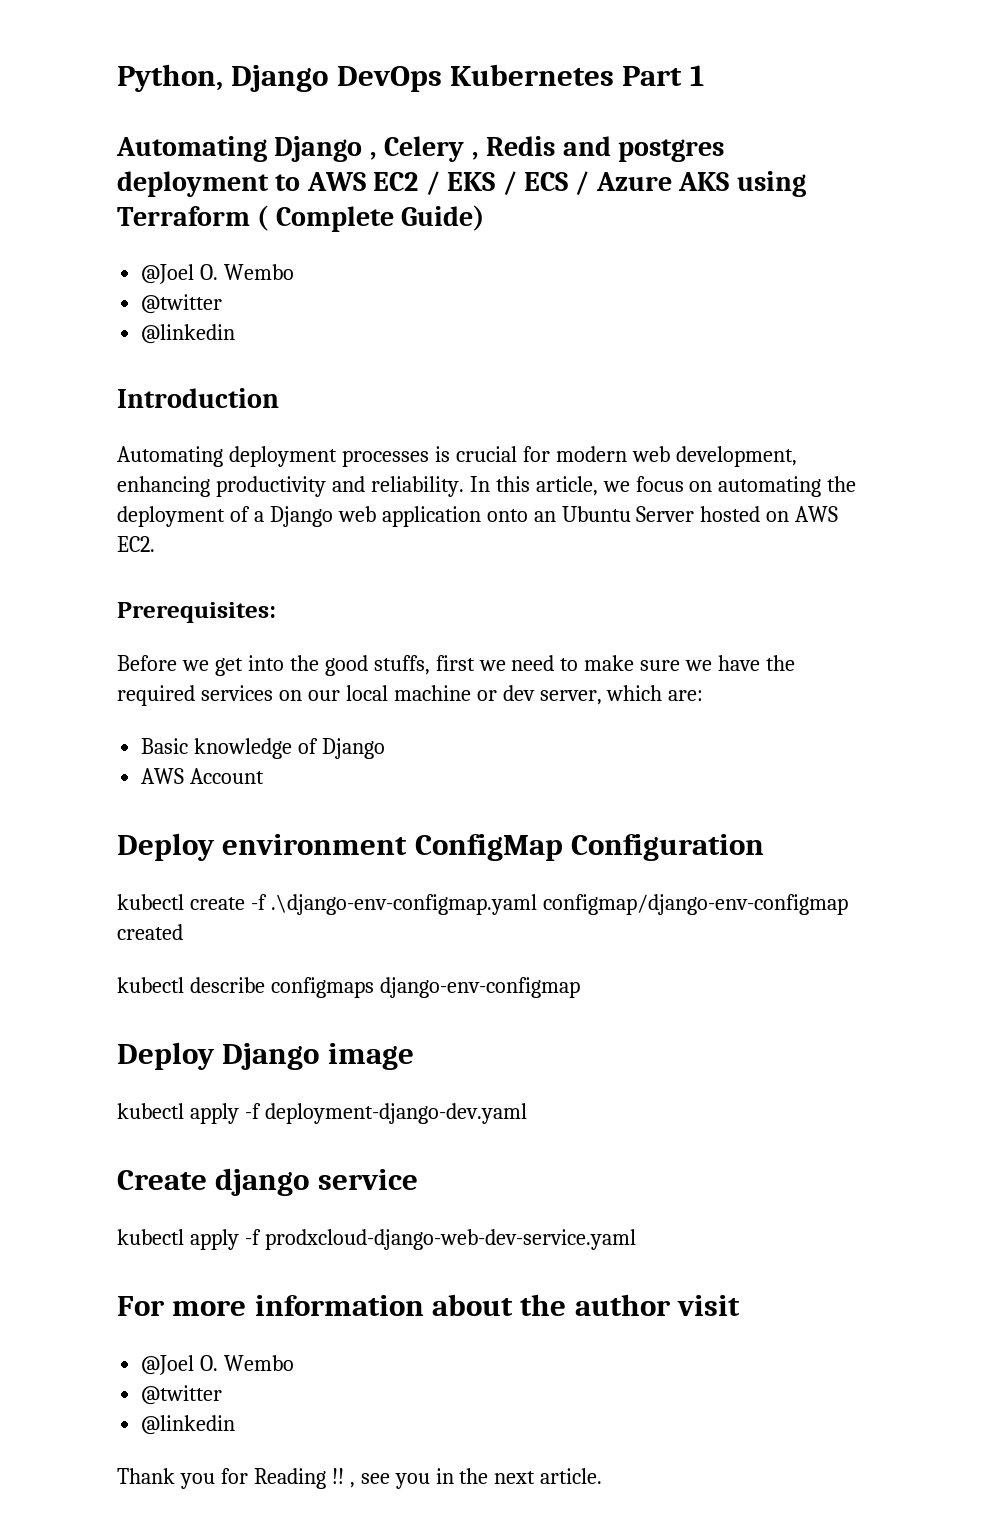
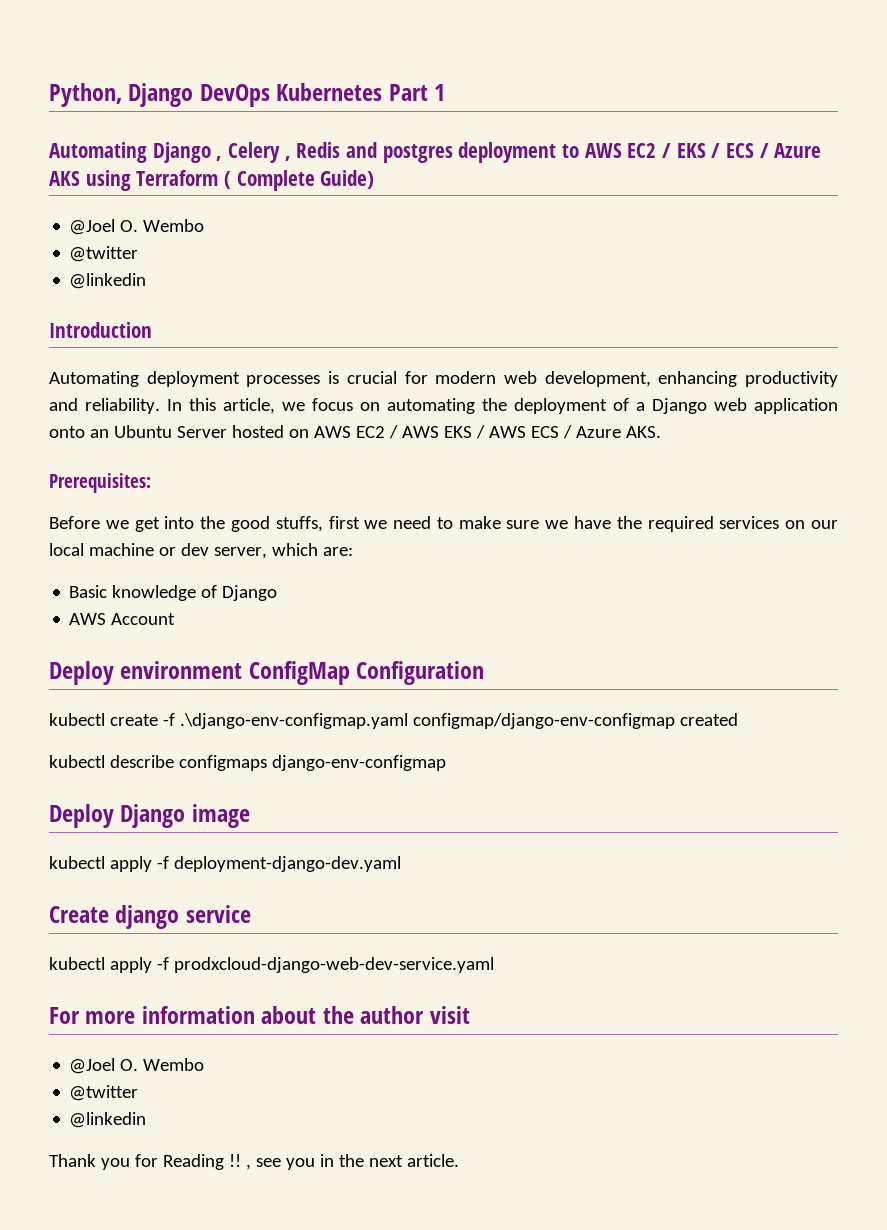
- In this article, we focus on automating the deployment of a Django web application onto an Ubuntu Server hosted on AWS EC2.
+ In this article, we focus on automating the deployment of a Django web application onto an Ubuntu Server hosted on AWS EC2 / AWS EKS / AWS ECS / Azure AKS.

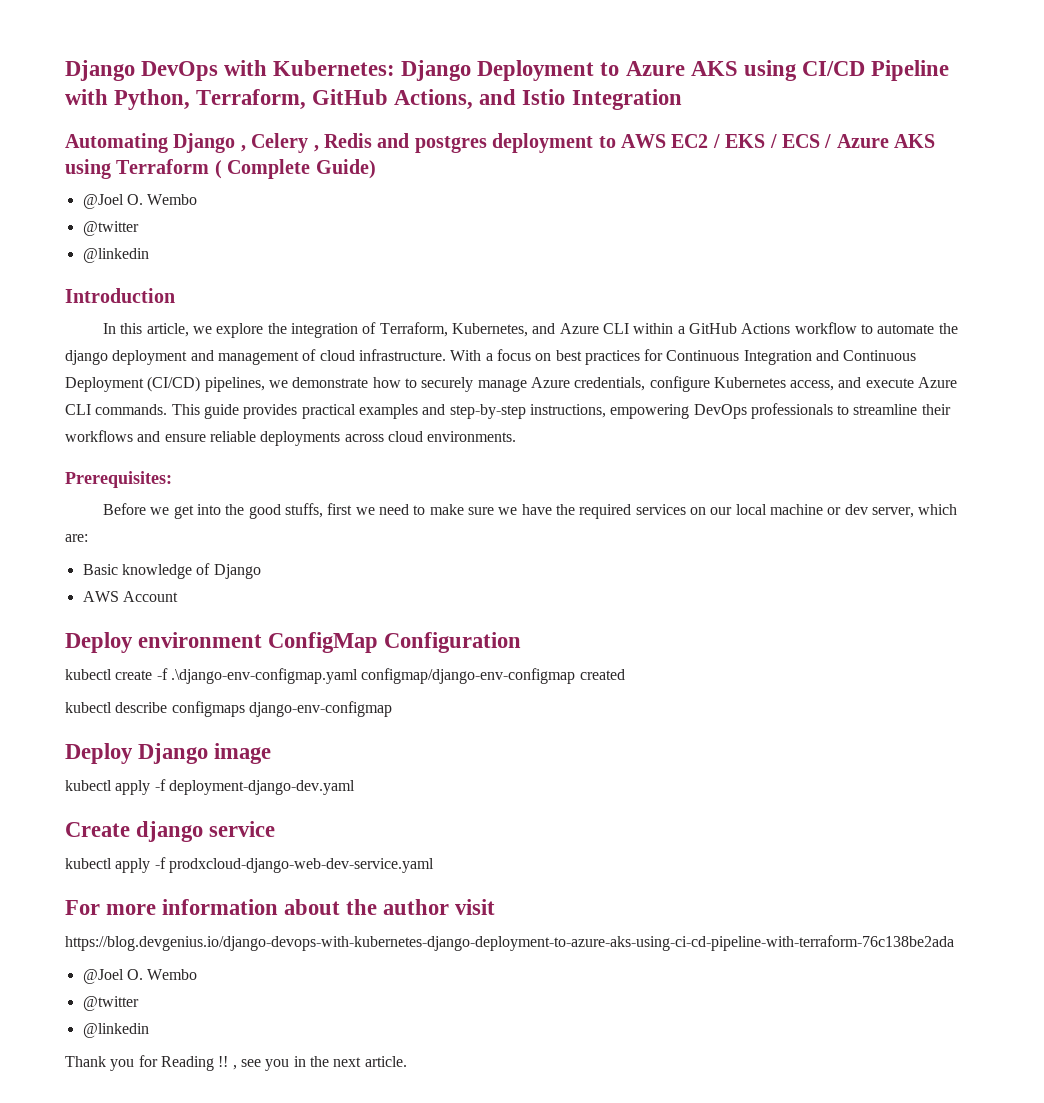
- Python, Django DevOps Kubernetes Part 1
+ Django DevOps with Kubernetes: Django Deployment to Azure AKS using CI/CD Pipeline with Python, Terraform, GitHub Actions, and Istio Integration
- Automating deployment processes is crucial for modern web development, enhancing productivity and reliability. In this article, we focus on automating the deployment of a Django web application onto an Ubuntu Server hosted on AWS EC2 / AWS EKS / AWS ECS / Azure AKS.
+ In this article, we explore the integration of Terraform, Kubernetes, and Azure CLI within a GitHub Actions workflow to automate the django deployment and management of cloud infrastructure. With a focus on best practices for Continuous Integration and Continuous Deployment (CI/CD) pipelines, we demonstrate how to securely manage Azure credentials, configure Kubernetes access, and execute Azure CLI commands. This guide provides practical examples and step-by-step instructions, empowering DevOps professionals to streamline their workflows and ensure reliable deployments across cloud environments.
+ https://blog.devgenius.io/django-devops-with-kubernetes-django-deployment-to-azure-aks-using-ci-cd-pipeline-with-terraform-76c138be2ada

